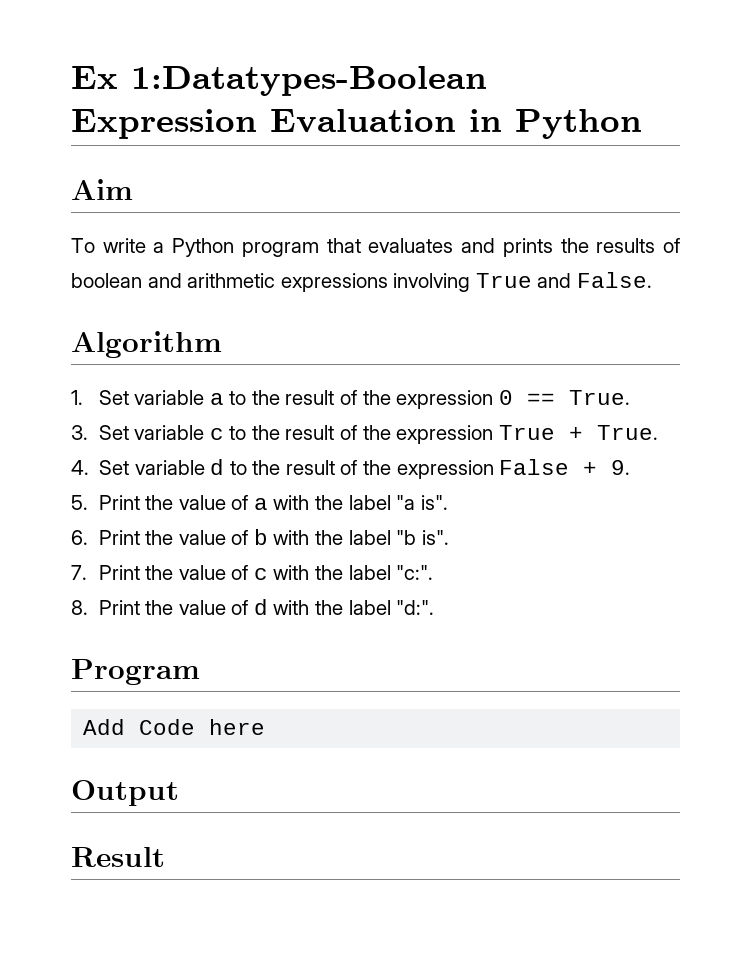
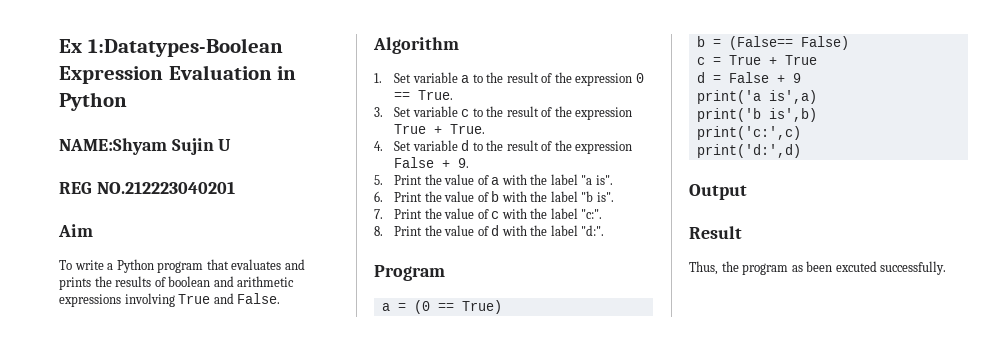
+ NAME:Shyam Sujin U
+ REG NO.212223040201
- Add Code here
+ a = (0 == True)
+ b = (False== False)
+ c = True + True
+ d = False + 9
+ print('a is',a)
+ print('b is',b)
+ print('c:',c)
+ print('d:',d)
  Output
  Result
+ Thus, the program as been excuted successfully.

